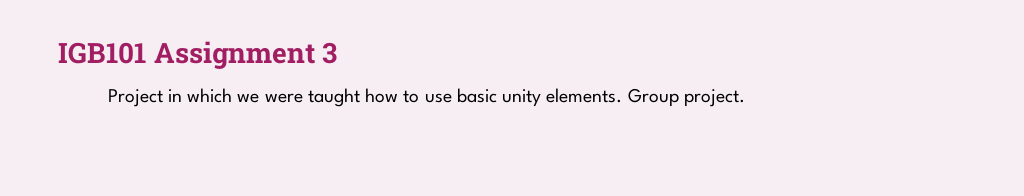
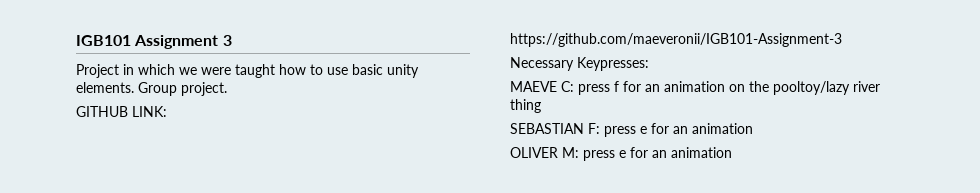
+ GITHUB LINK: https://github.com/maeveronii/IGB101-Assignment-3
+ Necessary Keypresses:
+ MAEVE C: press f for an animation on the pooltoy/lazy river thing
+ SEBASTIAN F: press e for an animation
+ OLIVER M: press e for an animation

